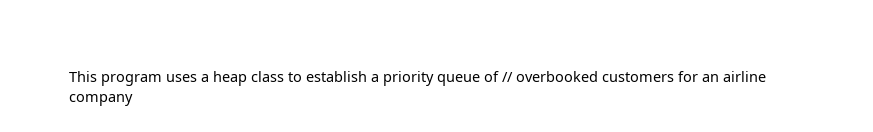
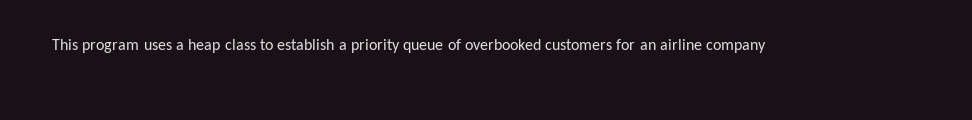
- This program uses a heap class to establish a priority queue of // overbooked customers for an airline company
+ This program uses a heap class to establish a priority queue of overbooked customers for an airline company

